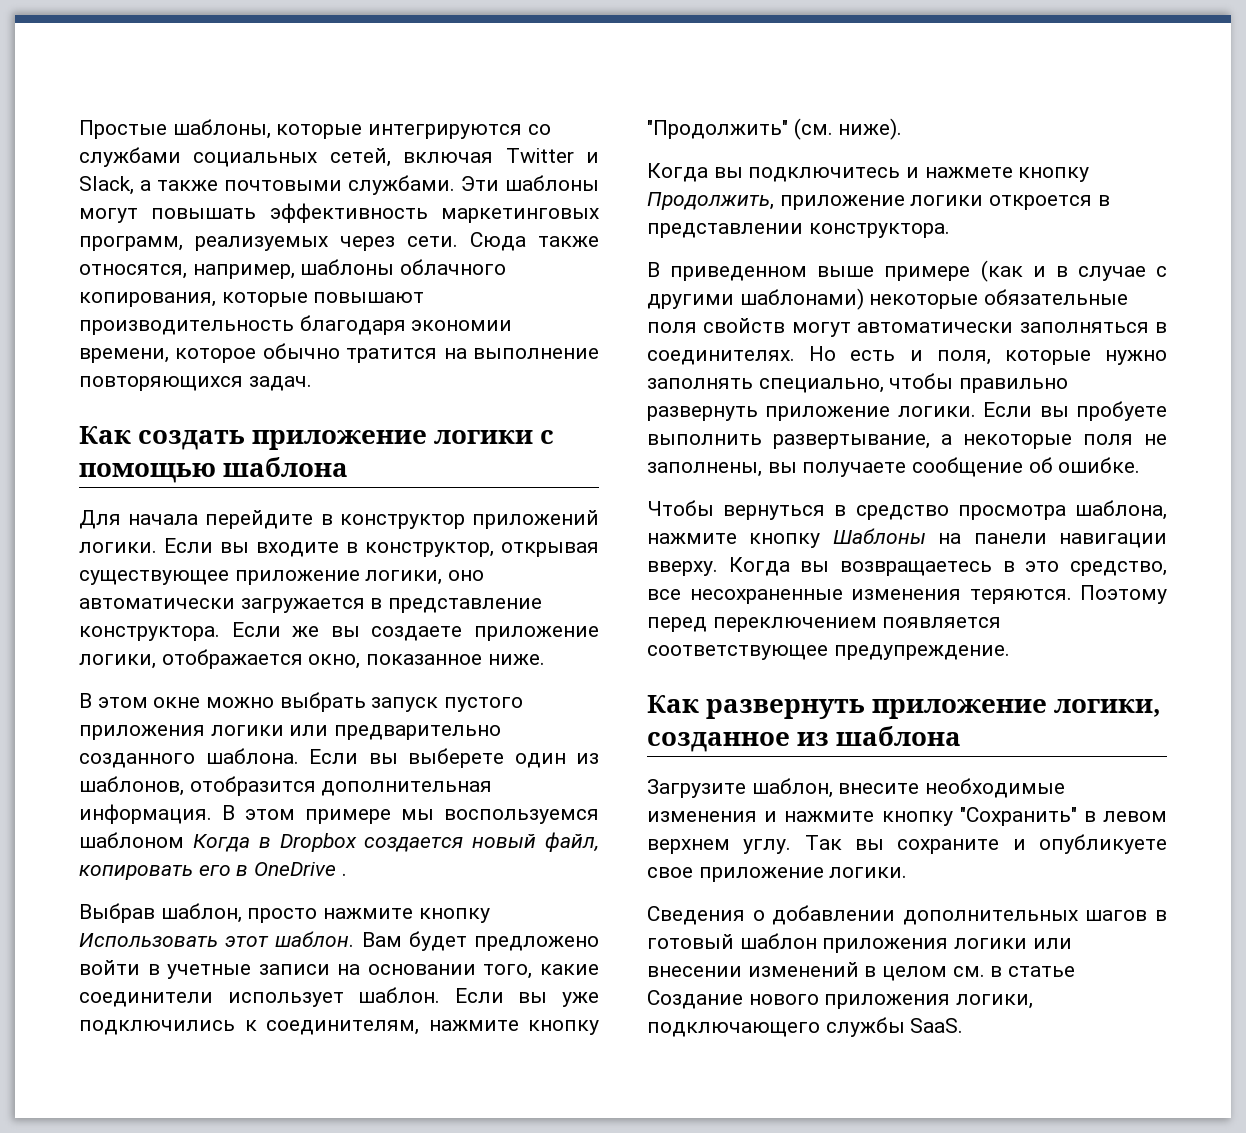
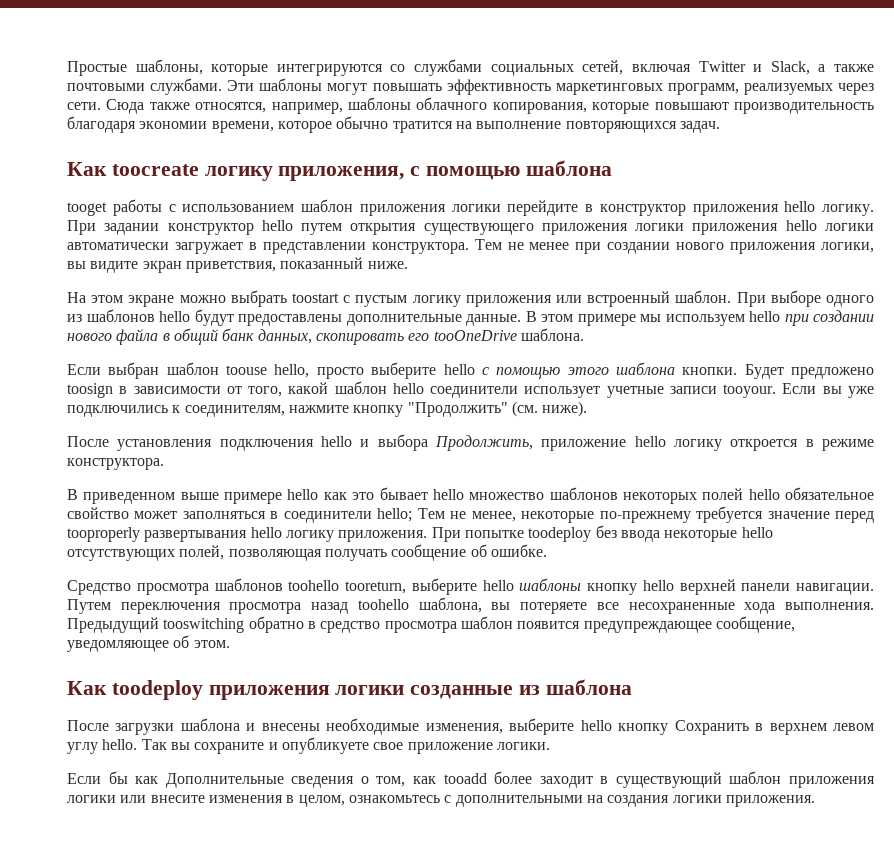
- Как создать приложение логики с помощью шаблона
+ Как toocreate логику приложения, с помощью шаблона
- Для начала перейдите в конструктор приложений логики. Если вы входите в конструктор, открывая существующее приложение логики, оно автоматически загружается в представление конструктора. Если же вы создаете приложение логики, отображается окно, показанное ниже.
- В этом окне можно выбрать запуск пустого приложения логики или предварительно созданного шаблона. Если вы выберете один из шаблонов, отобразится дополнительная информация. В этом примере мы воспользуемся шаблоном Когда в Dropbox создается новый файл, копировать его в OneDrive .
- Выбрав шаблон, просто нажмите кнопку Использовать этот шаблон. Вам будет предложено войти в учетные записи на основании того, какие соединители использует шаблон.
+ tooget работы с использованием шаблон приложения логики перейдите в конструктор приложения hello логику. При задании конструктор hello путем открытия существующего приложения логики приложения hello логики автоматически загружает в представлении конструктора. Тем не менее при создании нового приложения логики, вы видите экран приветствия, показанный ниже.
+ На этом экране можно выбрать toostart с пустым логику приложения или встроенный шаблон. При выборе одного из шаблонов hello будут предоставлены дополнительные данные. В этом примере мы используем hello при создании нового файла в общий банк данных, скопировать его tooOneDrive шаблона.
+ Если выбран шаблон toouse hello, просто выберите hello с помощью этого шаблона кнопки. Будет предложено toosign в зависимости от того, какой шаблон hello соединители использует учетные записи tooyour.
- Когда вы подключитесь и нажмете кнопку Продолжить, приложение логики откроется в представлении конструктора.
+ После установления подключения hello и выбора Продолжить, приложение hello логику откроется в режиме конструктора.
- В приведенном выше примере (как и в случае с другими шаблонами) некоторые обязательные поля свойств могут автоматически заполняться в соединителях. Но есть и поля, которые нужно заполнять специально, чтобы правильно развернуть приложение логики. Если вы пробуете выполнить развертывание, а некоторые поля не заполнены, вы получаете сообщение об ошибке.
- Чтобы вернуться в средство просмотра шаблона, нажмите кнопку Шаблоны на панели навигации вверху. Когда вы возвращаетесь в это средство, все несохраненные изменения теряются. Поэтому перед переключением появляется соответствующее предупреждение.
- Как развернуть приложение логики, созданное из шаблона
- Загрузите шаблон, внесите необходимые изменения и нажмите кнопку "Сохранить" в левом верхнем углу.
+ В приведенном выше примере hello как это бывает hello множество шаблонов некоторых полей hello обязательное свойство может заполняться в соединители hello; Тем не менее, некоторые по-прежнему требуется значение перед tooproperly развертывания hello логику приложения. При попытке toodeploy без ввода некоторые hello отсутствующих полей, позволяющая получать сообщение об ошибке.
+ Средство просмотра шаблонов toohello tooreturn, выберите hello шаблоны кнопку hello верхней панели навигации. Путем переключения просмотра назад toohello шаблона, вы потеряете все несохраненные хода выполнения. Предыдущий tooswitching обратно в средство просмотра шаблон появится предупреждающее сообщение, уведомляющее об этом.
+ Как toodeploy приложения логики созданные из шаблона
+ После загрузки шаблона и внесены необходимые изменения, выберите hello кнопку Сохранить в верхнем левом углу hello.
- Сведения о добавлении дополнительных шагов в готовый шаблон приложения логики или внесении изменений в целом см. в статье Создание нового приложения логики, подключающего службы SaaS.
+ Если бы как Дополнительные сведения о том, как tooadd более заходит в существующий шаблон приложения логики или внесите изменения в целом, ознакомьтесь с дополнительными на создания логики приложения.

